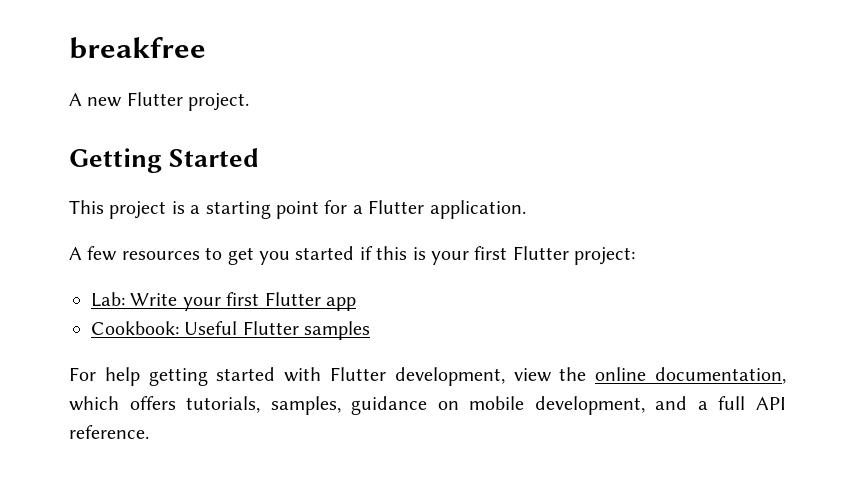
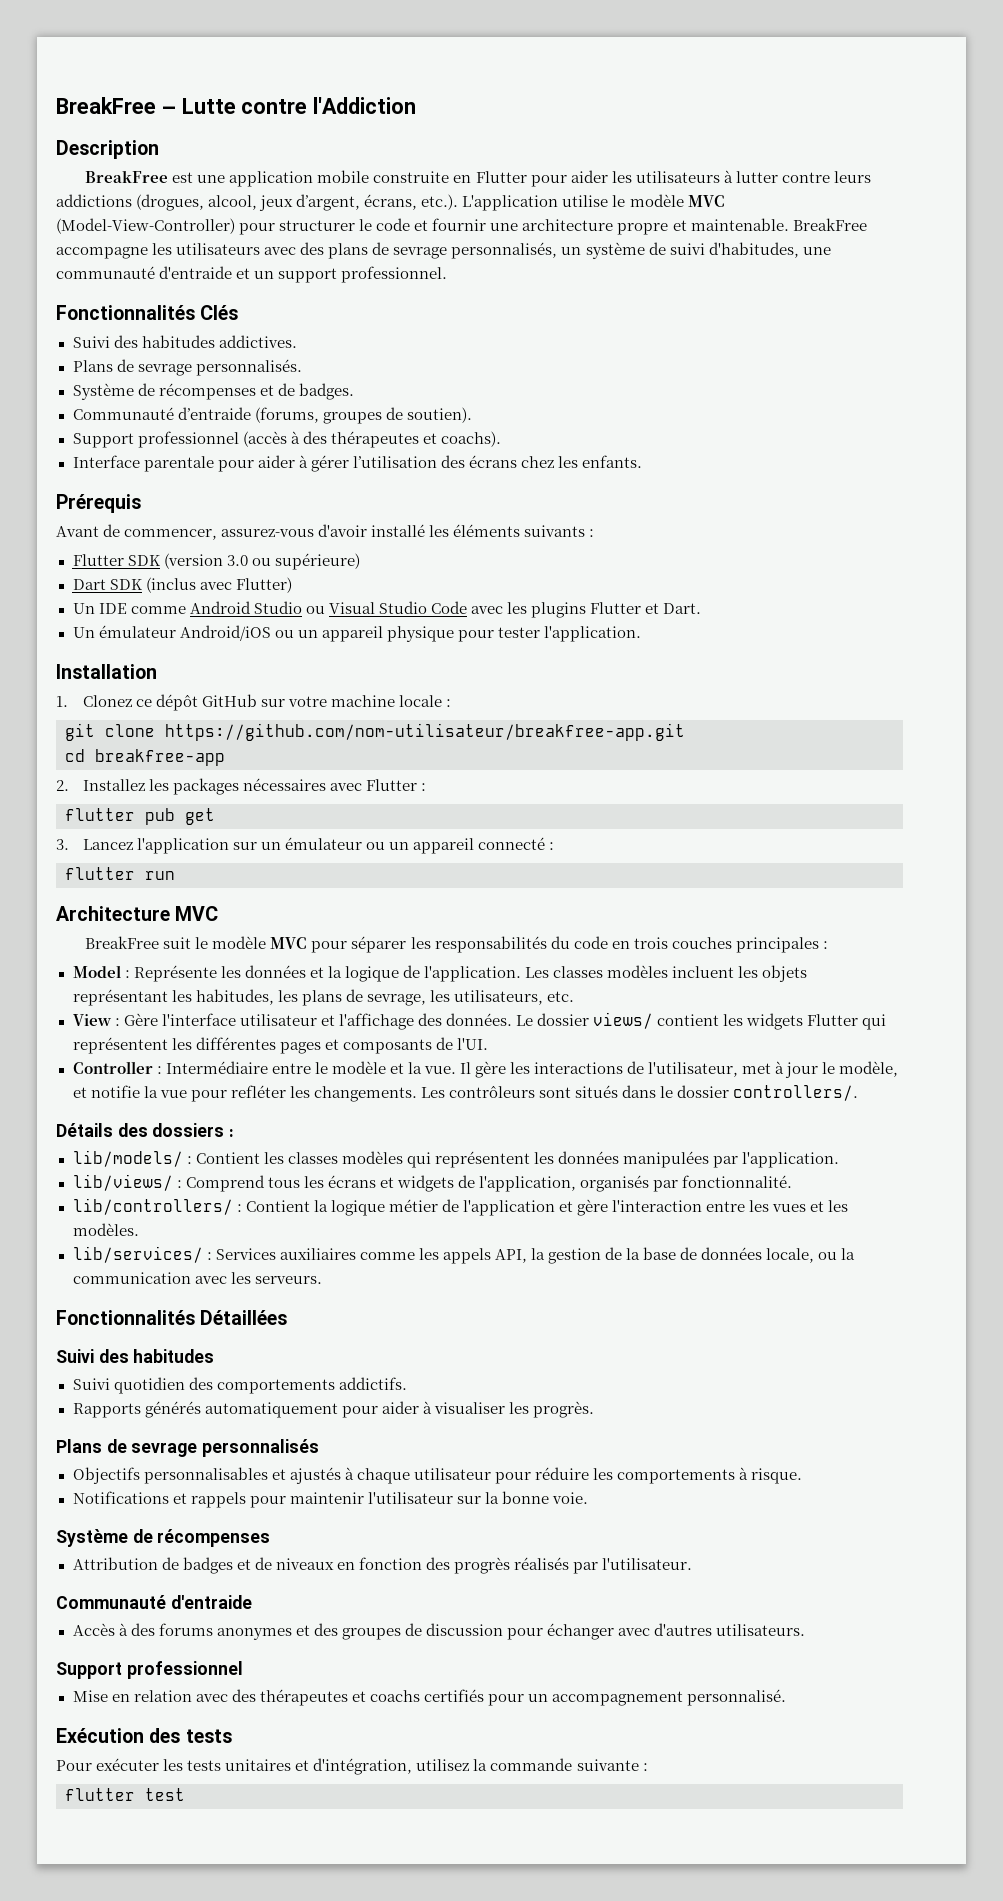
- breakfree
- A new Flutter project.
- Getting Started
- This project is a starting point for a Flutter application.
- A few resources to get you started if this is your first Flutter project:
- Lab: Write your first Flutter app
- Cookbook: Useful Flutter samples
- For help getting started with Flutter development, view the online documentation, which offers tutorials, samples, guidance on mobile development, and a full API reference.
+ BreakFree – Lutte contre l'Addiction
+ Description
+ BreakFree est une application mobile construite en Flutter pour aider les utilisateurs à lutter contre leurs addictions (drogues, alcool, jeux d’argent, écrans, etc.). L'application utilise le modèle MVC (Model-View-Controller) pour structurer le code et fournir une architecture propre et maintenable. BreakFree accompagne les utilisateurs avec des plans de sevrage personnalisés, un système de suivi d'habitudes, une communauté d'entraide et un support professionnel.
+ Fonctionnalités Clés
+ Suivi des habitudes addictives.
+ Plans de sevrage personnalisés.
+ Système de récompenses et de badges.
+ Communauté d’entraide (forums, groupes de soutien).
+ Support professionnel (accès à des thérapeutes et coachs).
+ Interface parentale pour aider à gérer l’utilisation des écrans chez les enfants.
+ Prérequis
+ Avant de commencer, assurez-vous d'avoir installé les éléments suivants :
+ Flutter SDK (version 3.0 ou supérieure)
+ Dart SDK (inclus avec Flutter)
+ Un IDE comme Android Studio ou Visual Studio Code avec les plugins Flutter et Dart.
+ Un émulateur Android/iOS ou un appareil physique pour tester l'application.
+ Installation
+ 1. Clonez ce dépôt GitHub sur votre machine locale :
+ git clone https://github.com/nom-utilisateur/breakfree-app.git
+ cd breakfree-app
+ 2. Installez les packages nécessaires avec Flutter :
+ flutter pub get
+ 3. Lancez l'application sur un émulateur ou un appareil connecté :
+ flutter run
+ Architecture MVC
+ BreakFree suit le modèle MVC pour séparer les responsabilités du code en trois couches principales :
+ Model : Représente les données et la logique de l'application. Les classes modèles incluent les objets représentant les habitudes, les plans de sevrage, les utilisateurs, etc.
+ View : Gère l'interface utilisateur et l'affichage des données. Le dossier views/ contient les widgets Flutter qui représentent les différentes pages et composants de l'UI.
+ Controller : Intermédiaire entre le modèle et la vue. Il gère les interactions de l'utilisateur, met à jour le modèle, et notifie la vue pour refléter les changements. Les contrôleurs sont situés dans le dossier controllers/.
+ Détails des dossiers :
+ lib/models/ : Contient les classes modèles qui représentent les données manipulées par l'application.
+ lib/views/ : Comprend tous les écrans et widgets de l'application, organisés par fonctionnalité.
+ lib/controllers/ : Contient la logique métier de l'application et gère l'interaction entre les vues et les modèles.
+ lib/services/ : Services auxiliaires comme les appels API, la gestion de la base de données locale, ou la communication avec les serveurs.
+ Fonctionnalités Détaillées
+ Suivi des habitudes
+ Suivi quotidien des comportements addictifs.
+ Rapports générés automatiquement pour aider à visualiser les progrès.
+ Plans de sevrage personnalisés
+ Objectifs personnalisables et ajustés à chaque utilisateur pour réduire les comportements à risque.
+ Notifications et rappels pour maintenir l'utilisateur sur la bonne voie.
+ Système de récompenses
+ Attribution de badges et de niveaux en fonction des progrès réalisés par l'utilisateur.
+ Communauté d'entraide
+ Accès à des forums anonymes et des groupes de discussion pour échanger avec d'autres utilisateurs.
+ Support professionnel
+ Mise en relation avec des thérapeutes et coachs certifiés pour un accompagnement personnalisé.
+ Exécution des tests
+ Pour exécuter les tests unitaires et d'intégration, utilisez la commande suivante :
+ flutter test

